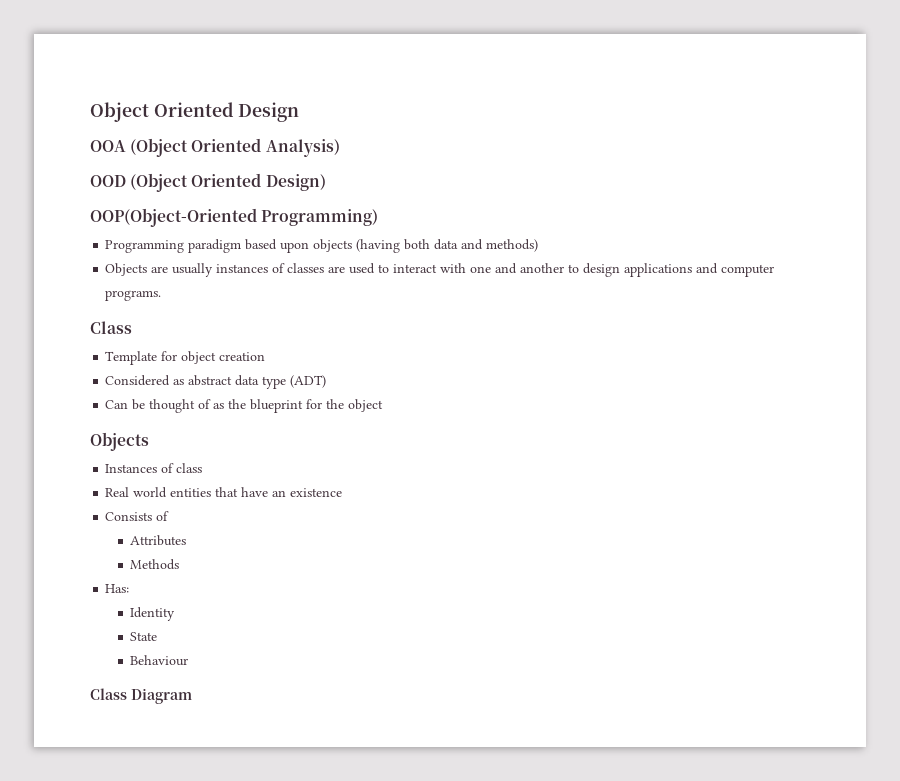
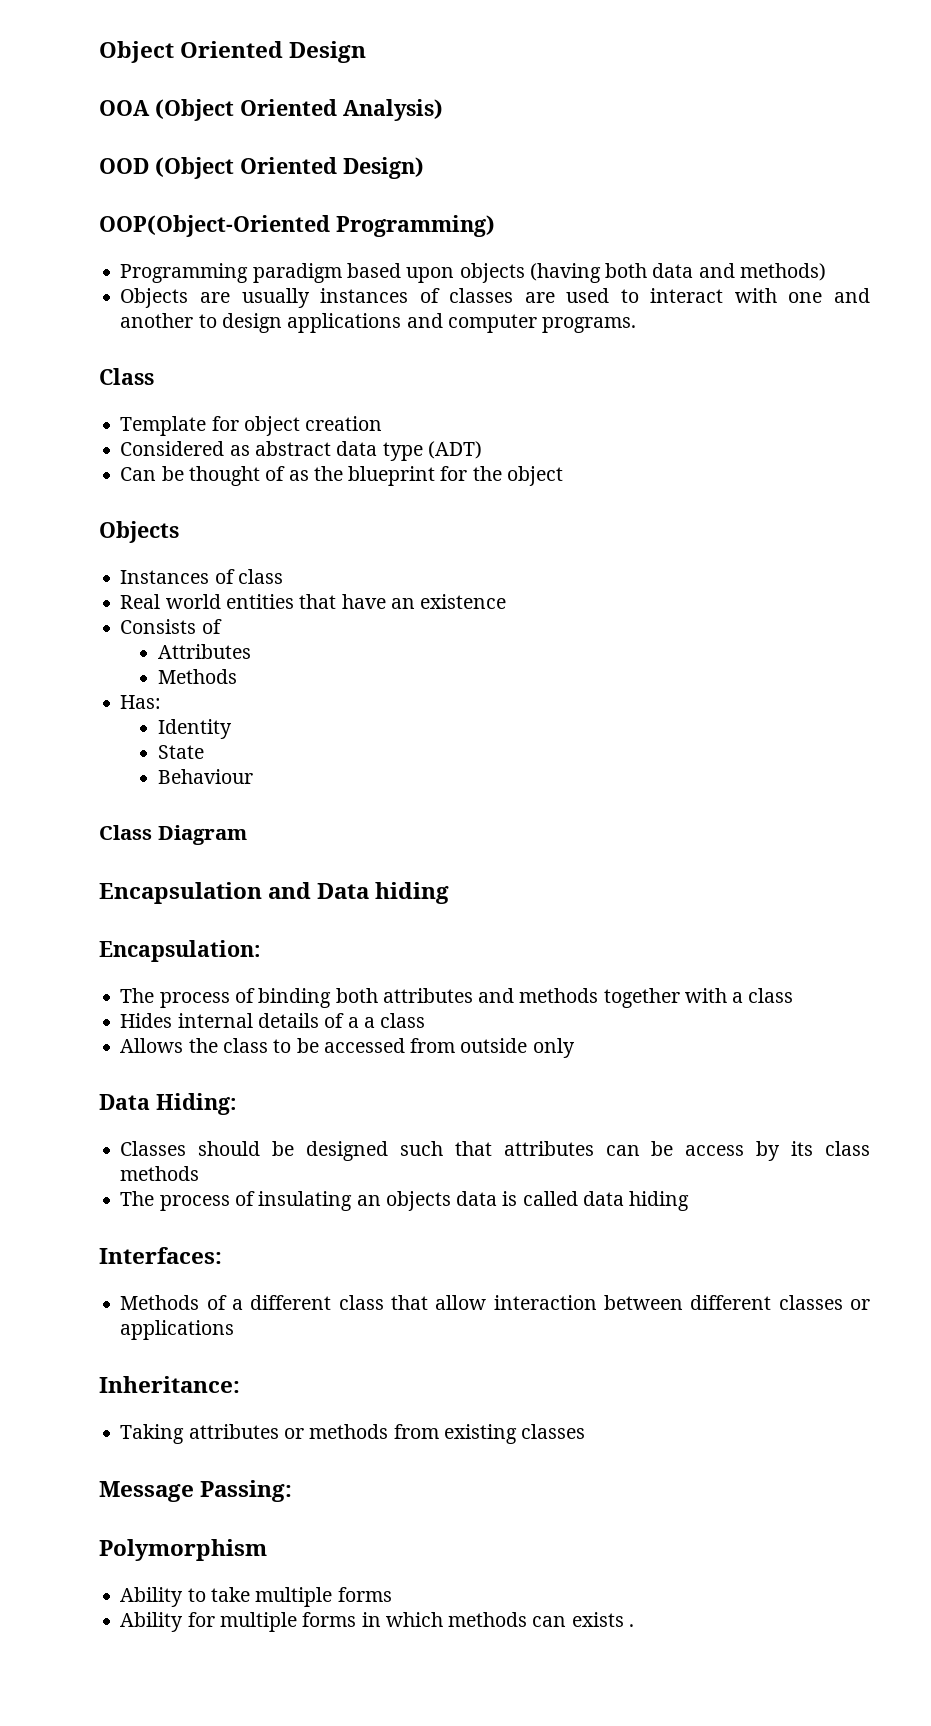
+ Encapsulation and Data hiding
+ Encapsulation:
+ The process of binding both attributes and methods together with a class
+ Hides internal details of a a class
+ Allows the class to be accessed from outside only
+ Data Hiding:
+ Classes should be designed such that attributes can be access by its class methods
+ The process of insulating an objects data is called data hiding
+ Interfaces:
+ Methods of a different class that allow interaction between different classes or applications
+ Inheritance:
+ Taking attributes or methods from existing classes
+ Message Passing:
+ Polymorphism
+ Ability to take multiple forms
+ Ability for multiple forms in which methods can exists .

